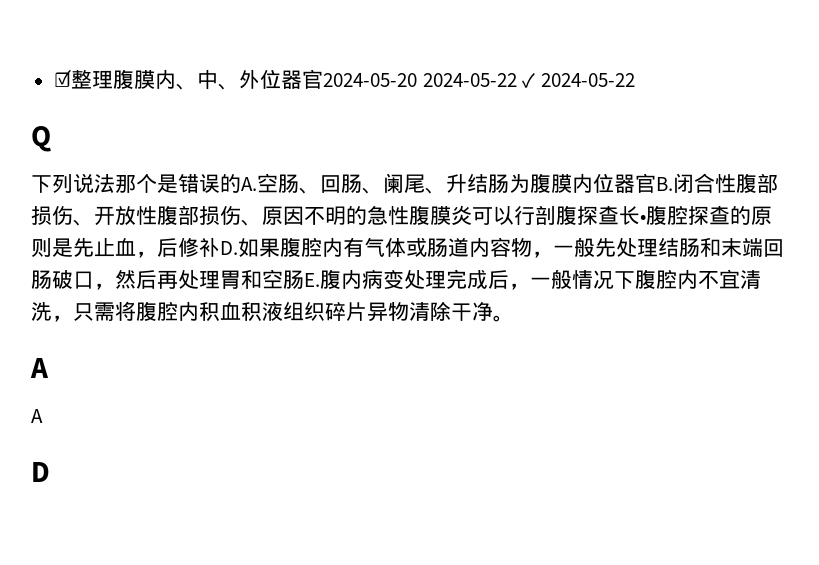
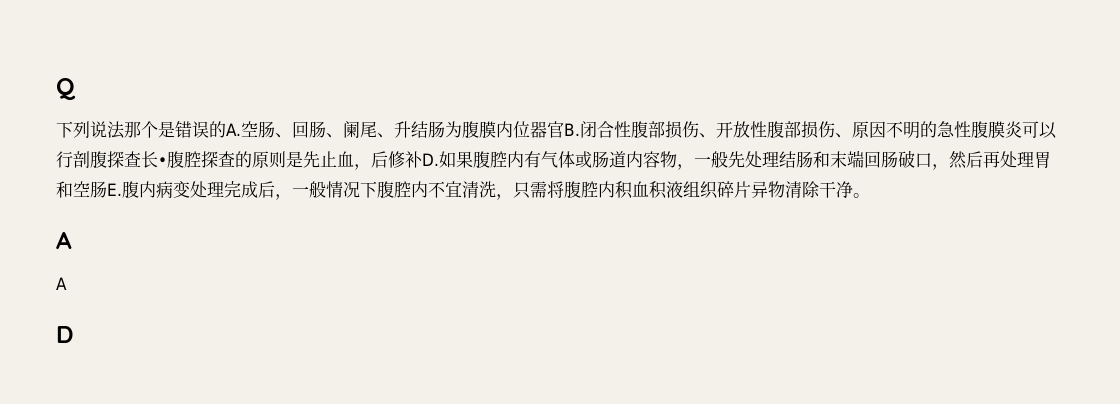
- ☑整理腹膜内、中、外位器官2024-05-20 2024-05-22 ✓ 2024-05-22

